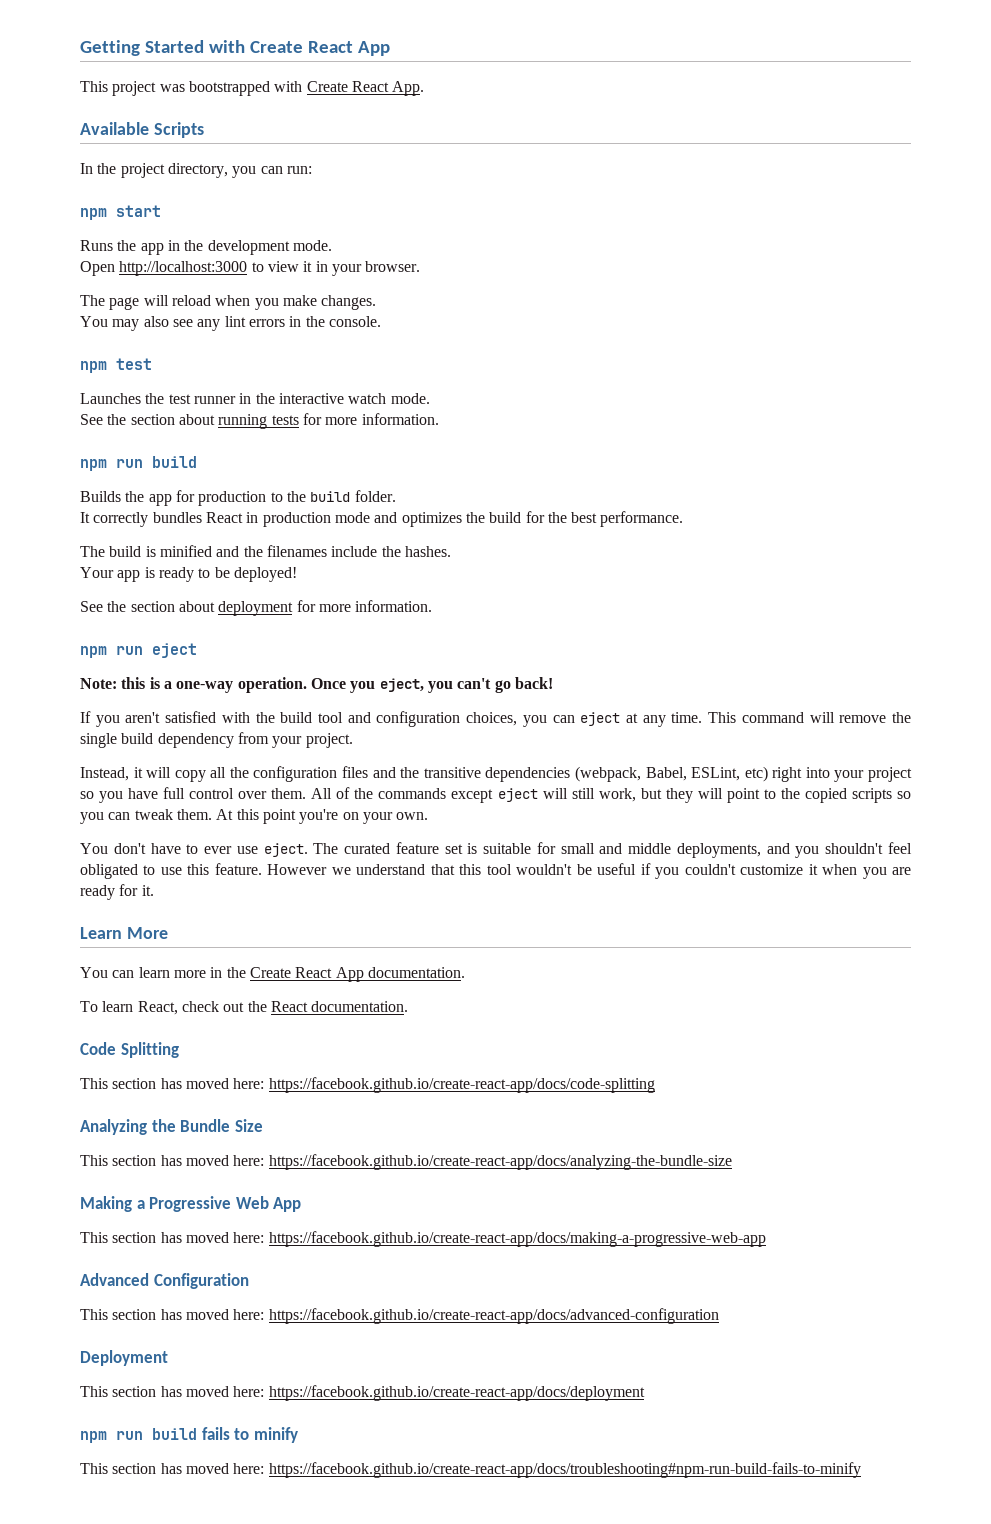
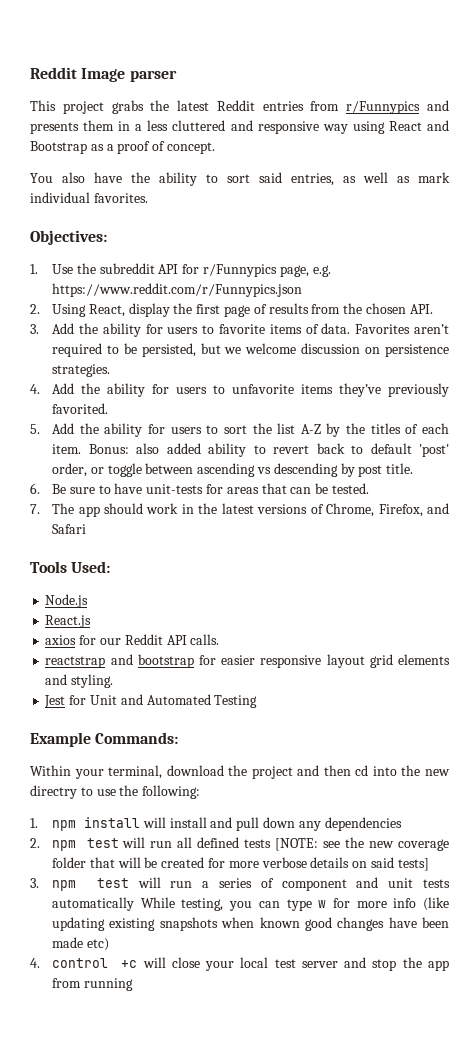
- Getting Started with Create React App
- This project was bootstrapped with Create React App.
- Available Scripts
- In the project directory, you can run:
- npm start
- Runs the app in the development mode.
- Open http://localhost:3000 to view it in your browser.
- The page will reload when you make changes.
- You may also see any lint errors in the console.
- npm test
- Launches the test runner in the interactive watch mode.
- See the section about running tests for more information.
- npm run build
- Builds the app for production to the build folder.
- It correctly bundles React in production mode and optimizes the build for the best performance.
- The build is minified and the filenames include the hashes.
- Your app is ready to be deployed!
- See the section about deployment for more information.
- npm run eject
- Note: this is a one-way operation. Once you eject, you can't go back!
- If you aren't satisfied with the build tool and configuration choices, you can eject at any time. This command will remove the single build dependency from your project.
- Instead, it will copy all the configuration files and the transitive dependencies (webpack, Babel, ESLint, etc) right into your project so you have full control over them. All of the commands except eject will still work, but they will point to the copied scripts so you can tweak them. At this point you're on your own.
- You don't have to ever use eject. The curated feature set is suitable for small and middle deployments, and you shouldn't feel obligated to use this feature. However we understand that this tool wouldn't be useful if you couldn't customize it when you are ready for it.
- Learn More
- You can learn more in the Create React App documentation.
- To learn React, check out the React documentation.
- Code Splitting
- This section has moved here: https://facebook.github.io/create-react-app/docs/code-splitting
- Analyzing the Bundle Size
- This section has moved here: https://facebook.github.io/create-react-app/docs/analyzing-the-bundle-size
- Making a Progressive Web App
- This section has moved here: https://facebook.github.io/create-react-app/docs/making-a-progressive-web-app
- Advanced Configuration
- This section has moved here: https://facebook.github.io/create-react-app/docs/advanced-configuration
- Deployment
- This section has moved here: https://facebook.github.io/create-react-app/docs/deployment
- npm run build fails to minify
- This section has moved here: https://facebook.github.io/create-react-app/docs/troubleshooting#npm-run-build-fails-to-minify
+ Reddit Image parser
+ This project grabs the latest Reddit entries from r/Funnypics and presents them in a less cluttered and responsive way using React and Bootstrap as a proof of concept.
+ You also have the ability to sort said entries, as well as mark individual favorites.
+ Objectives:
+ 1. Use the subreddit API for r/Funnypics page, e.g. https://www.reddit.com/r/Funnypics.json
+ 2. Using React, display the first page of results from the chosen API.
+ 3. Add the ability for users to favorite items of data. Favorites aren’t required to be persisted, but we welcome discussion on persistence strategies.
+ 4. Add the ability for users to unfavorite items they’ve previously favorited.
+ 5. Add the ability for users to sort the list A-Z by the titles of each item. Bonus: also added ability to revert back to default 'post' order, or toggle between ascending vs descending by post title.
+ 6. Be sure to have unit-tests for areas that can be tested.
+ 7. The app should work in the latest versions of Chrome, Firefox, and Safari
+ Tools Used:
+ Node.js
+ React.js
+ axios for our Reddit API calls.
+ reactstrap and bootstrap for easier responsive layout grid elements and styling.
+ Jest for Unit and Automated Testing
+ Example Commands:
+ Within your terminal, download the project and then cd into the new directry to use the following:
+ 1. npm install will install and pull down any dependencies
+ 2. npm test will run all defined tests [NOTE: see the new coverage folder that will be created for more verbose details on said tests]
+ 3. npm test will run a series of component and unit tests automatically While testing, you can type w for more info (like updating existing snapshots when known good changes have been made etc)
+ 4. control +c will close your local test server and stop the app from running

